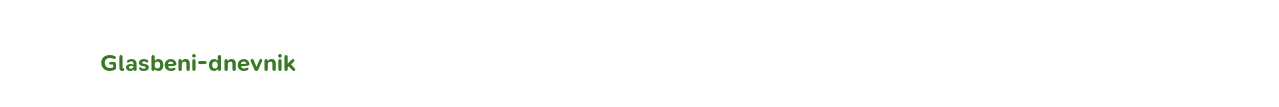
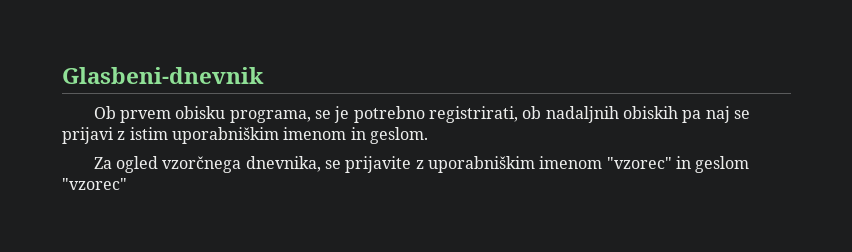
+ Ob prvem obisku programa, se je potrebno registrirati, ob nadaljnih obiskih pa naj se prijavi z istim uporabniškim imenom in geslom.
+ Za ogled vzorčnega dnevnika, se prijavite z uporabniškim imenom "vzorec" in geslom "vzorec"

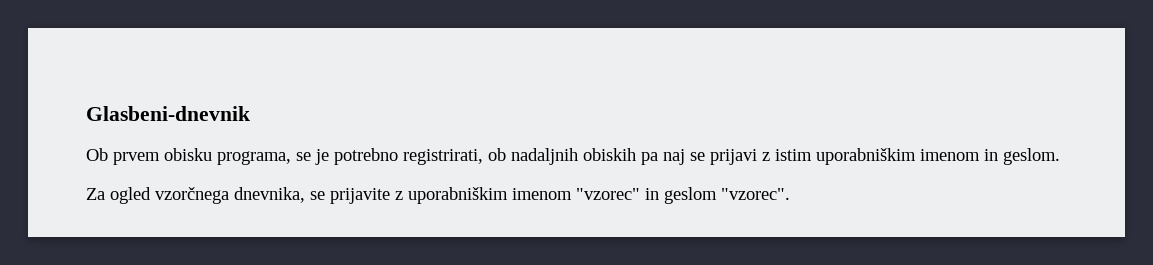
- Za ogled vzorčnega dnevnika, se prijavite z uporabniškim imenom "vzorec" in geslom "vzorec"
+ Za ogled vzorčnega dnevnika, se prijavite z uporabniškim imenom "vzorec" in geslom "vzorec".

